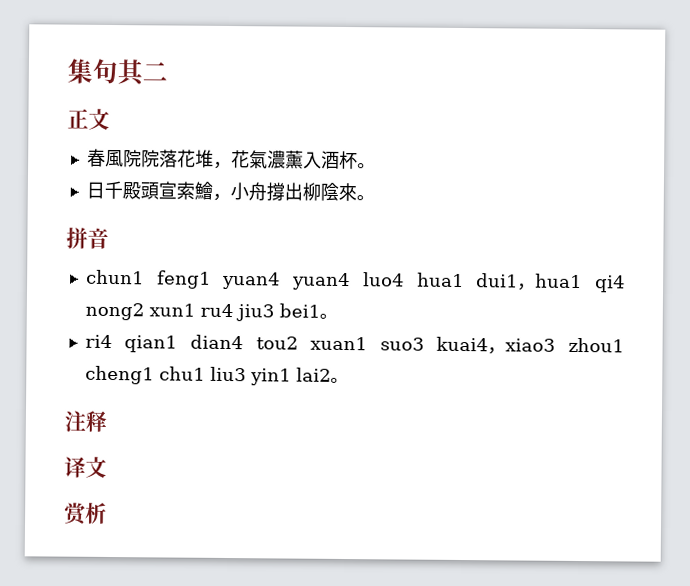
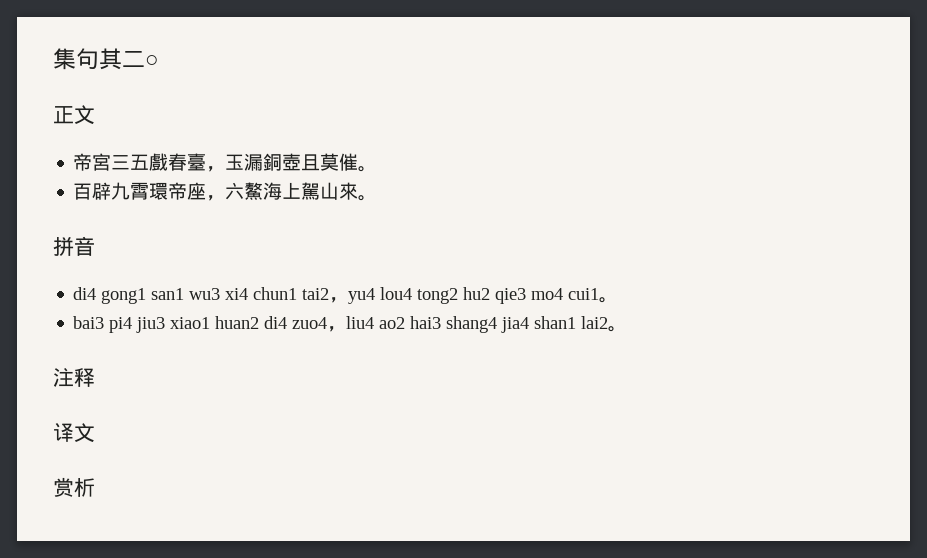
- 集句其二
+ 集句其二○
- 春風院院落花堆，花氣濃薰入酒杯。
- 日千殿頭宣索鱠，小舟撐出柳陰來。
+ 帝宮三五戲春臺，玉漏銅壺且莫催。
+ 百辟九霄環帝座，六鰲海上駕山來。
  拼音
- chun1 feng1 yuan4 yuan4 luo4 hua1 dui1，hua1 qi4 nong2 xun1 ru4 jiu3 bei1。
- ri4 qian1 dian4 tou2 xuan1 suo3 kuai4，xiao3 zhou1 cheng1 chu1 liu3 yin1 lai2。
+ di4 gong1 san1 wu3 xi4 chun1 tai2，yu4 lou4 tong2 hu2 qie3 mo4 cui1。
+ bai3 pi4 jiu3 xiao1 huan2 di4 zuo4，liu4 ao2 hai3 shang4 jia4 shan1 lai2。

